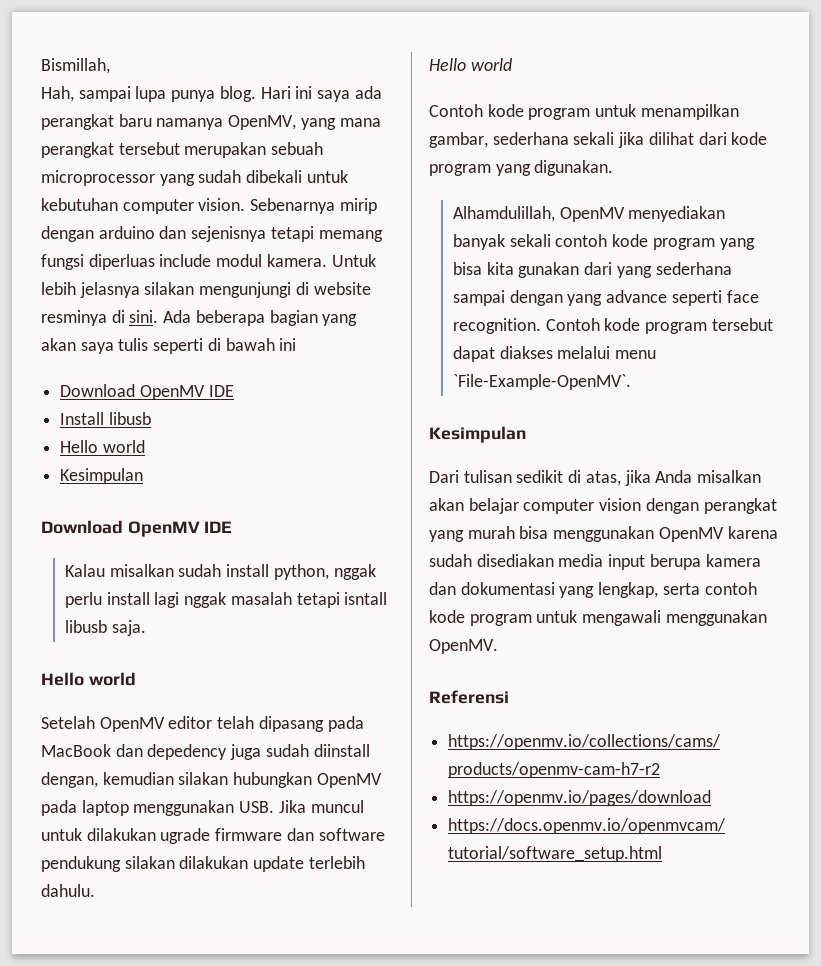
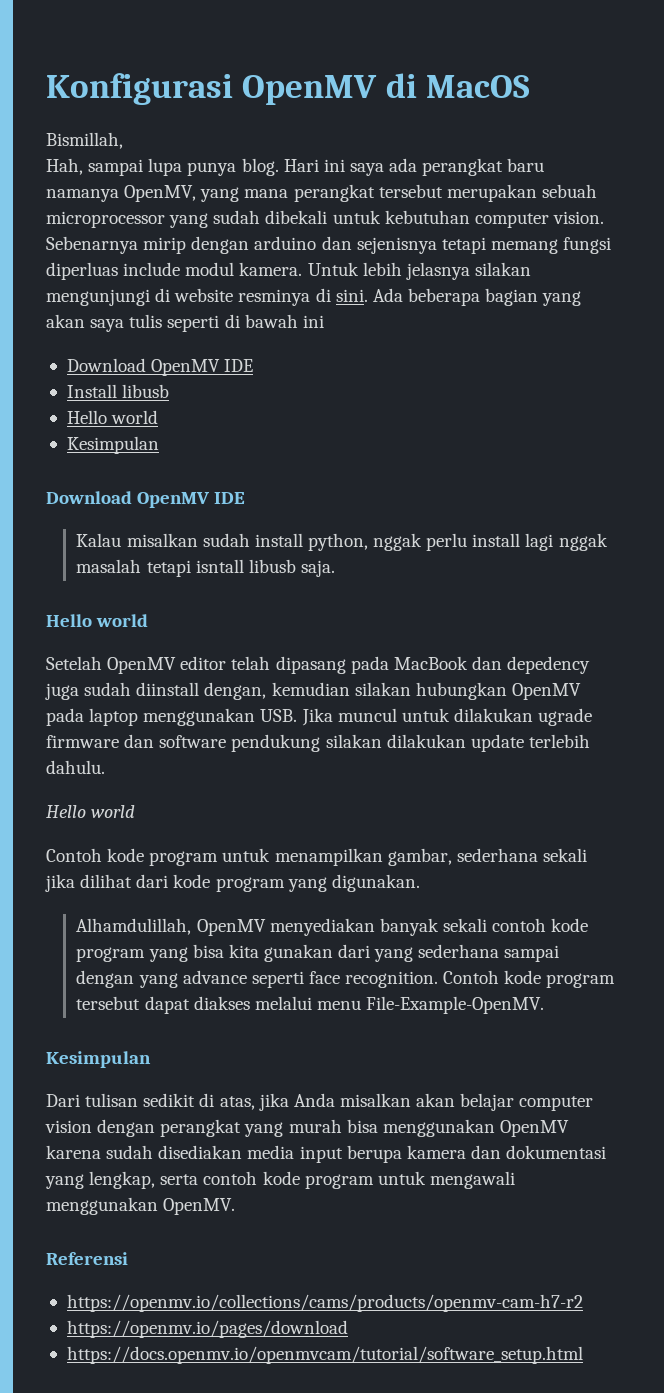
+ Konfigurasi OpenMV di MacOS
- Contoh kode program tersebut dapat diakses melalui menu `File-Example-OpenMV`.
+ Contoh kode program tersebut dapat diakses melalui menu File-Example-OpenMV.

